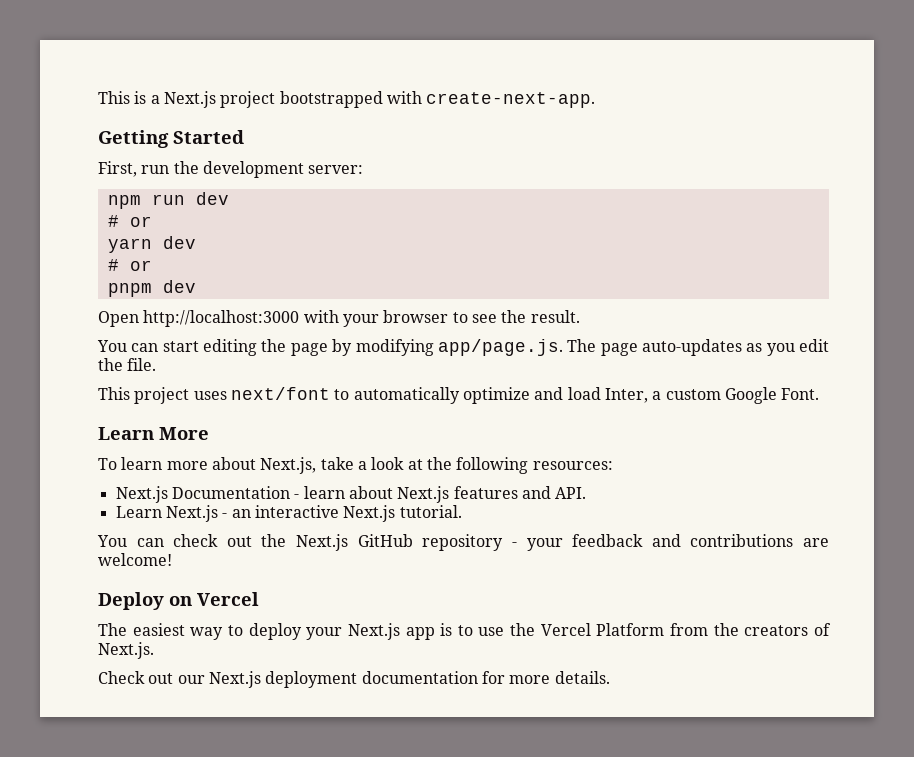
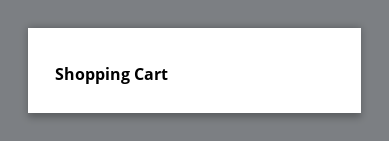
- This is a Next.js project bootstrapped with create-next-app.
- Getting Started
- First, run the development server:
- npm run dev
- # or
- yarn dev
- # or
- pnpm dev
- Open http://localhost:3000 with your browser to see the result.
- You can start editing the page by modifying app/page.js. The page auto-updates as you edit the file.
- This project uses next/font to automatically optimize and load Inter, a custom Google Font.
- Learn More
- To learn more about Next.js, take a look at the following resources:
- Next.js Documentation - learn about Next.js features and API.
- Learn Next.js - an interactive Next.js tutorial.
- You can check out the Next.js GitHub repository - your feedback and contributions are welcome!
- Deploy on Vercel
- The easiest way to deploy your Next.js app is to use the Vercel Platform from the creators of Next.js.
- Check out our Next.js deployment documentation for more details.
+ Shopping Cart

